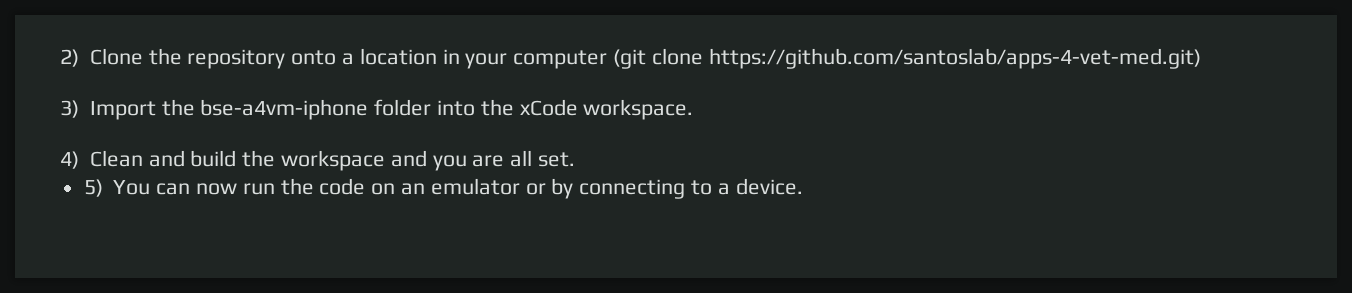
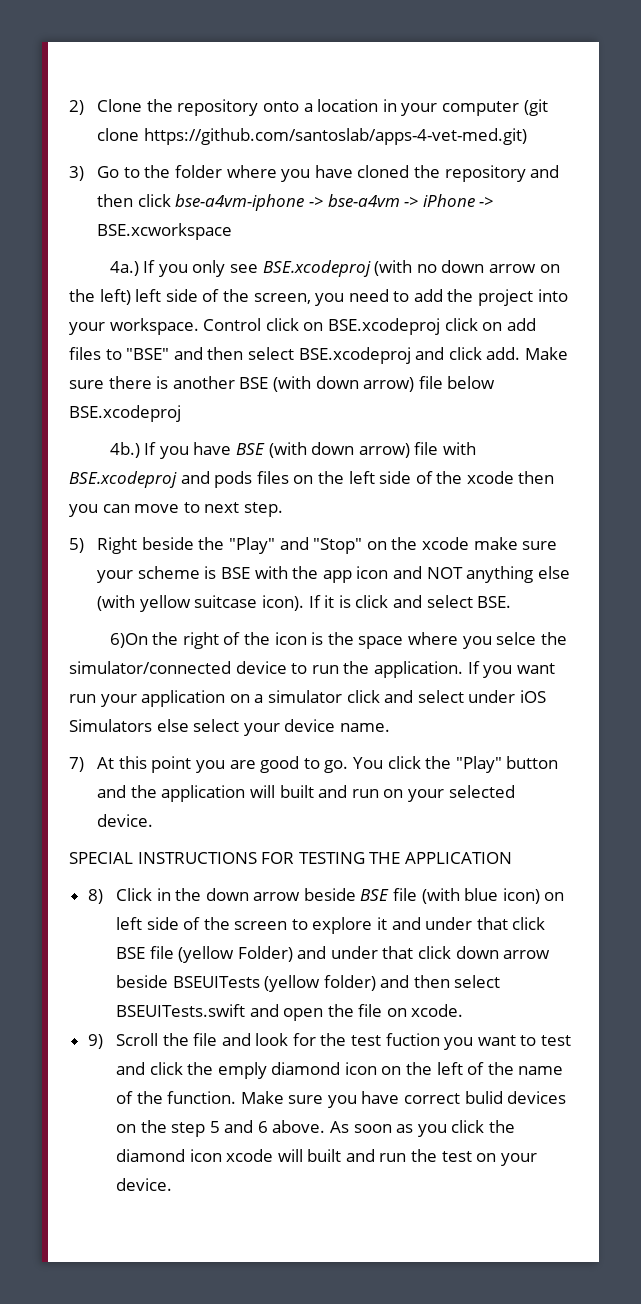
- 3) Import the bse-a4vm-iphone folder into the xCode workspace.
- 4) Clean and build the workspace and you are all set.
- 5) You can now run the code on an emulator or by connecting to a device.
+ 3) Go to the folder where you have cloned the repository and then click bse-a4vm-iphone -> bse-a4vm -> iPhone -> BSE.xcworkspace
+ 4a.) If you only see BSE.xcodeproj (with no down arrow on the left) left side of the screen, you need to add the project into your workspace. Control click on BSE.xcodeproj click on add files to "BSE" and then select BSE.xcodeproj and click add. Make sure there is another BSE (with down arrow) file below BSE.xcodeproj
+ 4b.) If you have BSE (with down arrow) file with BSE.xcodeproj and pods files on the left side of the xcode then you can move to next step.
+ 5) Right beside the "Play" and "Stop" on the xcode make sure your scheme is BSE with the app icon and NOT anything else (with yellow suitcase icon). If it is click and select BSE.
+ 6)On the right of the icon is the space where you selce the simulator/connected device to run the application. If you want run your application on a simulator click and select under iOS Simulators else select your device name.
+ 7) At this point you are good to go. You click the "Play" button and the application will built and run on your selected device.
+ SPECIAL INSTRUCTIONS FOR TESTING THE APPLICATION
+ 8) Click in the down arrow beside BSE file (with blue icon) on left side of the screen to explore it and under that click BSE file (yellow Folder) and under that click down arrow beside BSEUITests (yellow folder) and then select BSEUITests.swift and open the file on xcode.
+ 9) Scroll the file and look for the test fuction you want to test and click the emply diamond icon on the left of the name of the function. Make sure you have correct bulid devices on the step 5 and 6 above. As soon as you click the diamond icon xcode will built and run the test on your device.

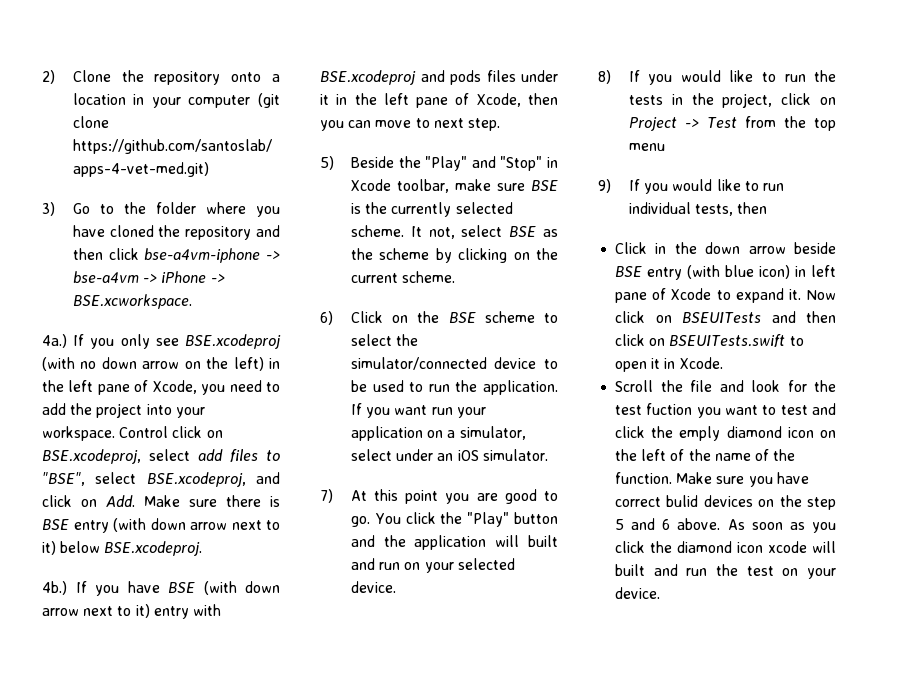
- 3) Go to the folder where you have cloned the repository and then click bse-a4vm-iphone -> bse-a4vm -> iPhone -> BSE.xcworkspace
+ 3) Go to the folder where you have cloned the repository and then click bse-a4vm-iphone -> bse-a4vm -> iPhone -> BSE.xcworkspace.
- If you only see BSE.xcodeproj (with no down arrow on the left) left side of the screen, you need to add the project into your workspace.
+ If you only see BSE.xcodeproj (with no down arrow on the left) in the left pane of Xcode, you need to add the project into your workspace.
- Control click on BSE.xcodeproj click on add files to "BSE" and then select BSE.xcodeproj and click add. Make sure there is another BSE (with down arrow) file below BSE.xcodeproj
+ Control click on BSE.xcodeproj, select add files to "BSE", select BSE.xcodeproj, and click on Add. Make sure there is BSE entry (with down arrow next to it) below BSE.xcodeproj.
- If you have BSE (with down arrow) file with BSE.xcodeproj and pods files on the left side of the xcode then you can move to next step.
+ If you have BSE (with down arrow next to it) entry with BSE.xcodeproj and pods files under it in the left pane of Xcode, then you can move to next step.
- 5) Right beside the "Play" and "Stop" on the xcode make sure your scheme is BSE with the app icon and NOT anything else (with yellow suitcase icon). If it is click and select BSE.
- 6)On the right of the icon is the space where you selce the simulator/connected device to run the application.
+ 5) Beside the "Play" and "Stop" in Xcode toolbar, make sure BSE is the currently selected scheme. It not, select BSE as the scheme by clicking on the current scheme.
+ 6) Click on the BSE scheme to select the simulator/connected device to be used to run the application.
- If you want run your application on a simulator click and select under iOS Simulators else select your device name.
+ If you want run your application on a simulator, select under an iOS simulator.
- SPECIAL INSTRUCTIONS FOR TESTING THE APPLICATION
- 8) Click in the down arrow beside BSE file (with blue icon) on left side of the screen to explore it and under that click BSE file (yellow Folder) and under that click down arrow beside BSEUITests (yellow folder) and then select BSEUITests.swift and open the file on xcode.
- 9) Scroll the file and look for the test fuction you want to test and click the emply diamond icon on the left of the name of the function.
+ 8) If you would like to run the tests in the project, click on Project -> Test from the top menu
+ 9) If you would like to run individual tests, then
+ Click in the down arrow beside BSE entry (with blue icon) in left pane of Xcode to expand it. Now click on BSEUITests and then click on BSEUITests.swift to open it in Xcode.
+ Scroll the file and look for the test fuction you want to test and click the emply diamond icon on the left of the name of the function.

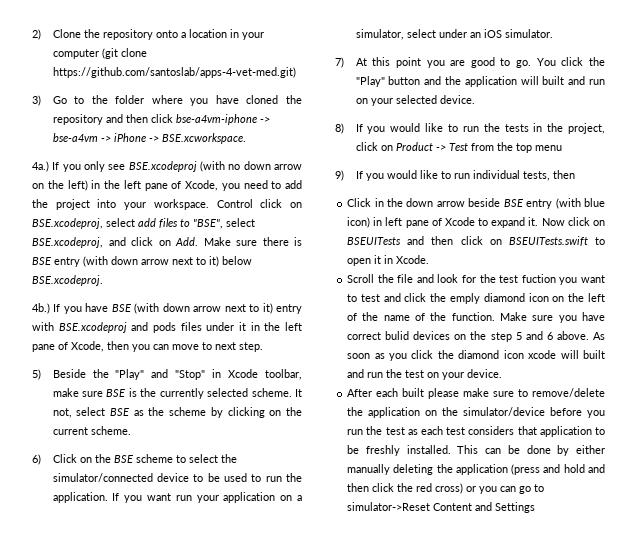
- 8) If you would like to run the tests in the project, click on Project -> Test from the top menu
+ 8) If you would like to run the tests in the project, click on Product -> Test from the top menu
+ After each built please make sure to remove/delete the application on the simulator/device before you run the test as each test considers that application to be freshly installed. This can be done by either manually deleting the application (press and hold and then click the red cross) or you can go to simulator->Reset Content and Settings

